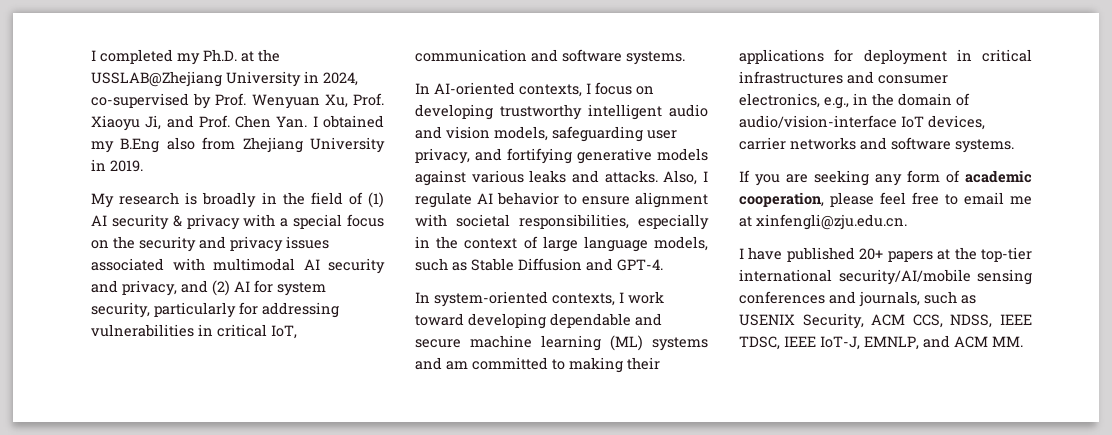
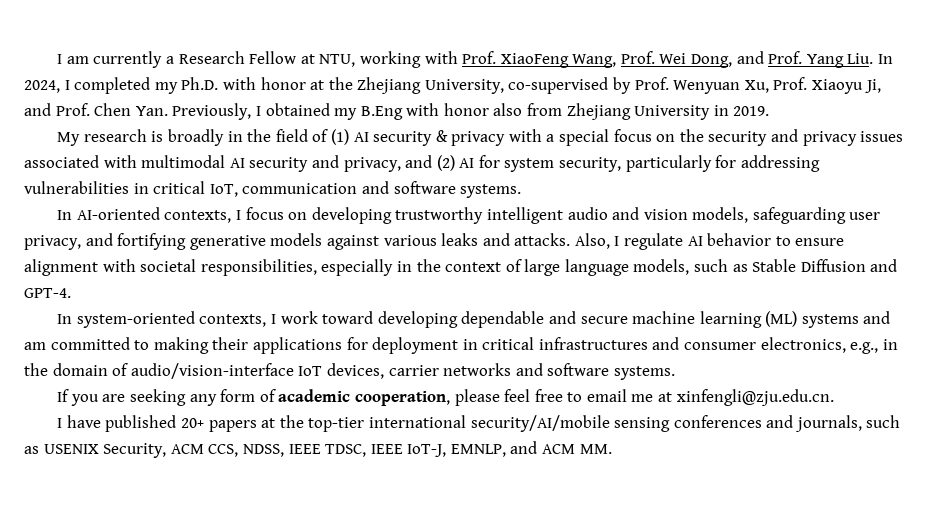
- I completed my Ph.D. at the USSLAB@Zhejiang University in 2024, co-supervised by Prof. Wenyuan Xu, Prof. Xiaoyu Ji, and Prof. Chen Yan. I obtained my B.Eng also from Zhejiang University in 2019.
+ I am currently a Research Fellow at NTU, working with Prof. XiaoFeng Wang, Prof. Wei Dong, and Prof. Yang Liu. In 2024, I completed my Ph.D. with honor at the Zhejiang University, co-supervised by Prof. Wenyuan Xu, Prof. Xiaoyu Ji, and Prof. Chen Yan. Previously, I obtained my B.Eng with honor also from Zhejiang University in 2019.

